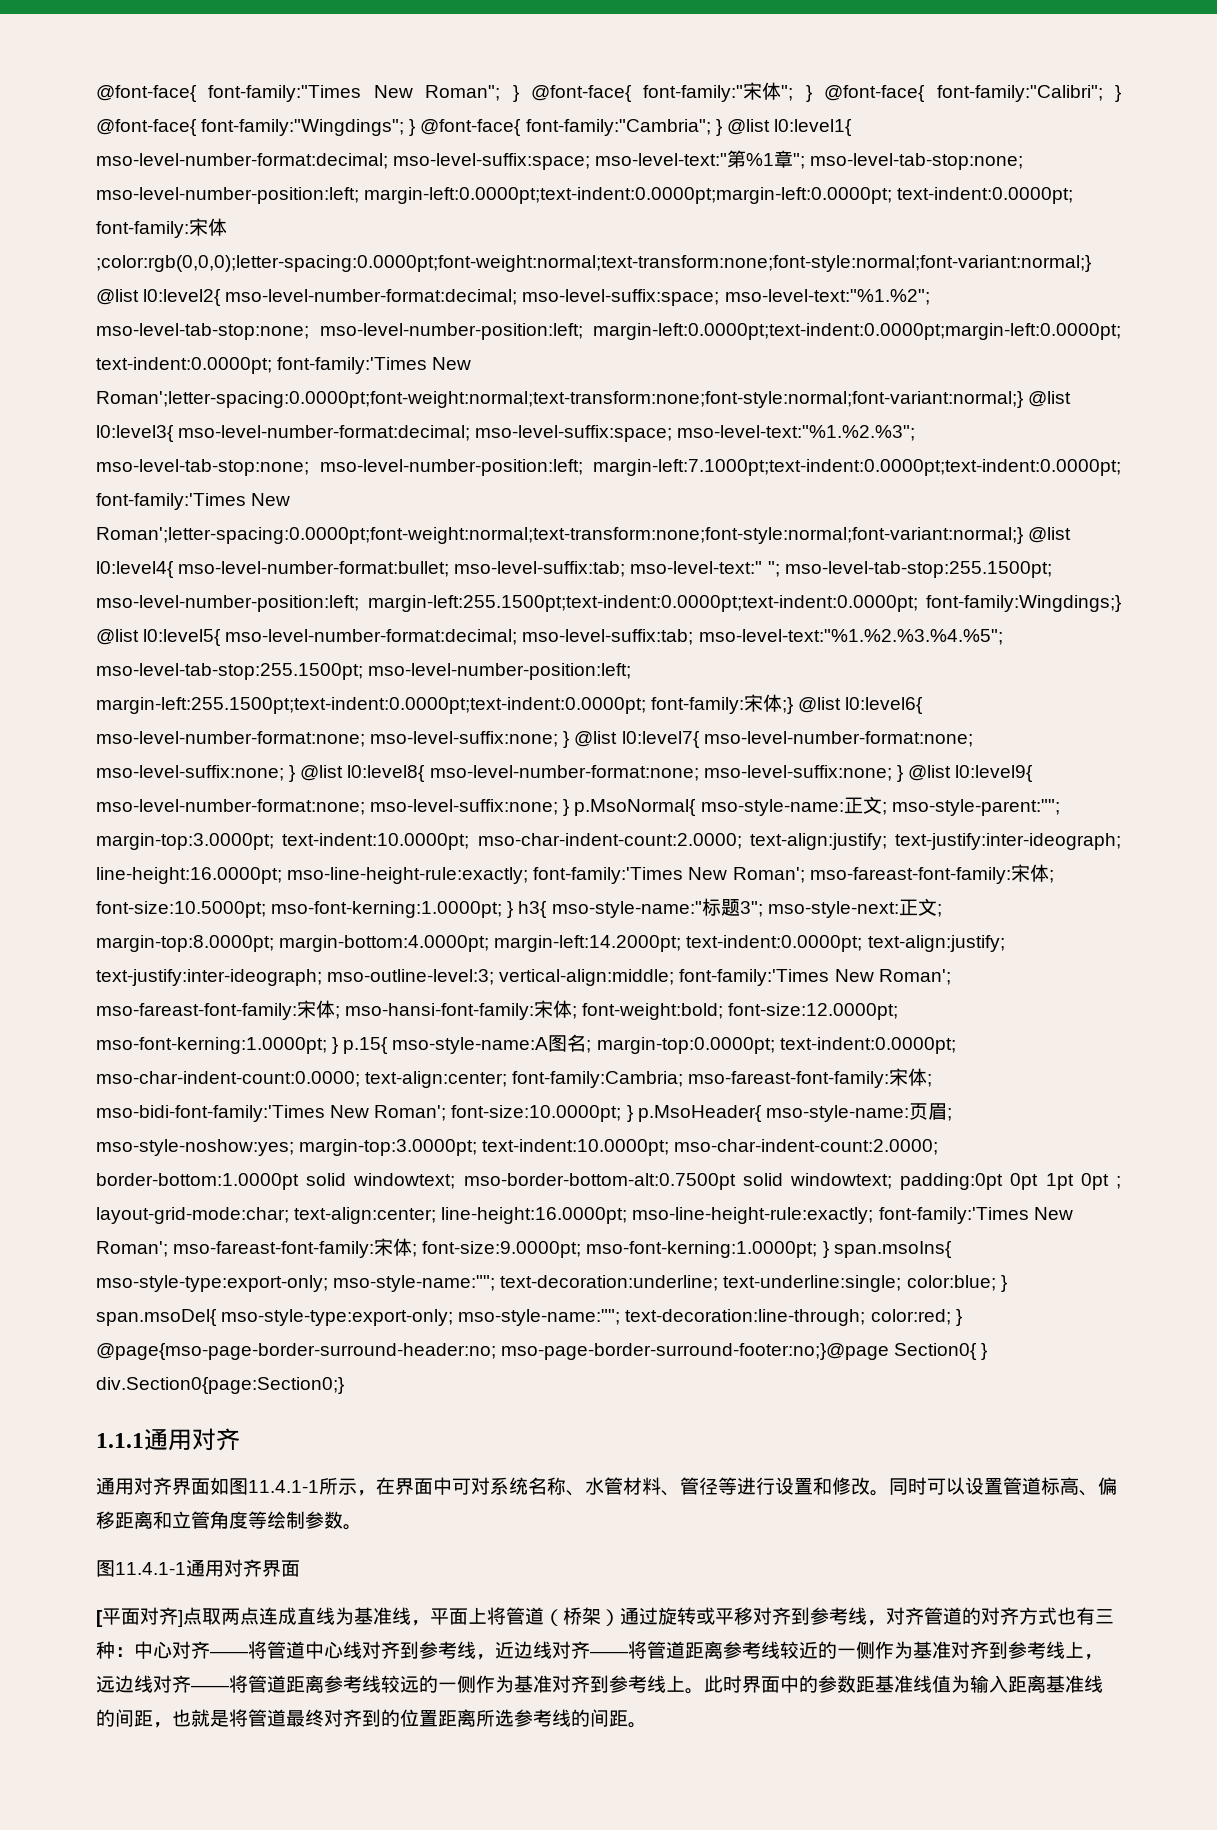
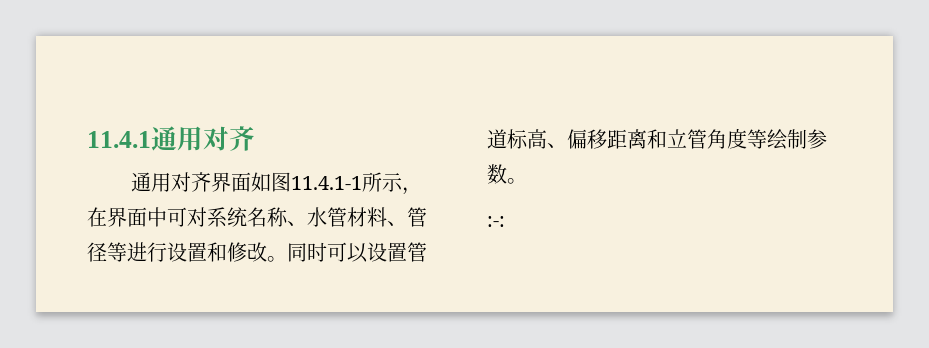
- @font-face{ font-family:"Times New Roman"; } @font-face{ font-family:"宋体"; } @font-face{ font-family:"Calibri"; } @font-face{ font-family:"Wingdings"; } @font-face{ font-family:"Cambria"; } @list l0:level1{ mso-level-number-format:decimal; mso-level-suffix:space; mso-level-text:"第%1章"; mso-level-tab-stop:none; mso-level-number-position:left; margin-left:0.0000pt;text-indent:0.0000pt;margin-left:0.0000pt; text-indent:0.0000pt; font-family:宋体;color:rgb(0,0,0);letter-spacing:0.0000pt;font-weight:normal;text-transform:none;font-style:normal;font-variant:normal;} @list l0:level2{ mso-level-number-format:decimal; mso-level-suffix:space; mso-level-text:"%1.%2"; mso-level-tab-stop:none; mso-level-number-position:left; margin-left:0.0000pt;text-indent:0.0000pt;margin-left:0.0000pt; text-indent:0.0000pt; font-family:'Times New Roman';letter-spacing:0.0000pt;font-weight:normal;text-transform:none;font-style:normal;font-variant:normal;} @list l0:level3{ mso-level-number-format:decimal; mso-level-suffix:space; mso-level-text:"%1.%2.%3"; mso-level-tab-stop:none; mso-level-number-position:left; margin-left:7.1000pt;text-indent:0.0000pt;text-indent:0.0000pt; font-family:'Times New Roman';letter-spacing:0.0000pt;font-weight:normal;text-transform:none;font-style:normal;font-variant:normal;} @list l0:level4{ mso-level-number-format:bullet; mso-level-suffix:tab; mso-level-text:" "; mso-level-tab-stop:255.1500pt; mso-level-number-position:left; margin-left:255.1500pt;text-indent:0.0000pt;text-indent:0.0000pt; font-family:Wingdings;} @list l0:level5{ mso-level-number-format:decimal; mso-level-suffix:tab; mso-level-text:"%1.%2.%3.%4.%5"; mso-level-tab-stop:255.1500pt; mso-level-number-position:left; margin-left:255.1500pt;text-indent:0.0000pt;text-indent:0.0000pt; font-family:宋体;} @list l0:level6{ mso-level-number-format:none; mso-level-suffix:none; } @list l0:level7{ mso-level-number-format:none; mso-level-suffix:none; } @list l0:level8{ mso-level-number-format:none; mso-level-suffix:none; } @list l0:level9{ mso-level-number-format:none; mso-level-suffix:none; } p.MsoNormal{ mso-style-name:正文; mso-style-parent:""; margin-top:3.0000pt; text-indent:10.0000pt; mso-char-indent-count:2.0000; text-align:justify; text-justify:inter-ideograph; line-height:16.0000pt; mso-line-height-rule:exactly; font-family:'Times New Roman'; mso-fareast-font-family:宋体; font-size:10.5000pt; mso-font-kerning:1.0000pt; } h3{ mso-style-name:"标题3"; mso-style-next:正文; margin-top:8.0000pt; margin-bottom:4.0000pt; margin-left:14.2000pt; text-indent:0.0000pt; text-align:justify; text-justify:inter-ideograph; mso-outline-level:3; vertical-align:middle; font-family:'Times New Roman'; mso-fareast-font-family:宋体; mso-hansi-font-family:宋体; font-weight:bold; font-size:12.0000pt; mso-font-kerning:1.0000pt; } p.15{ mso-style-name:A图名; margin-top:0.0000pt; text-indent:0.0000pt; mso-char-indent-count:0.0000; text-align:center; font-family:Cambria; mso-fareast-font-family:宋体; mso-bidi-font-family:'Times New Roman'; font-size:10.0000pt; } p.MsoHeader{ mso-style-name:页眉; mso-style-noshow:yes; margin-top:3.0000pt; text-indent:10.0000pt; mso-char-indent-count:2.0000; border-bottom:1.0000pt solid windowtext; mso-border-bottom-alt:0.7500pt solid windowtext; padding:0pt 0pt 1pt 0pt ; layout-grid-mode:char; text-align:center; line-height:16.0000pt; mso-line-height-rule:exactly; font-family:'Times New Roman'; mso-fareast-font-family:宋体; font-size:9.0000pt; mso-font-kerning:1.0000pt; } span.msoIns{ mso-style-type:export-only; mso-style-name:""; text-decoration:underline; text-underline:single; color:blue; } span.msoDel{ mso-style-type:export-only; mso-style-name:""; text-decoration:line-through; color:red; } @page{mso-page-border-surround-header:no; mso-page-border-surround-footer:no;}@page Section0{ } div.Section0{page:Section0;}
- 1.1.1通用对齐
+ 11.4.1通用对齐
- 图11.4.1-1通用对齐界面
- [平面对齐]点取两点连成直线为基准线，平面上将管道（桥架）通过旋转或平移对齐到参考线，对齐管道的对齐方式也有三种：中心对齐——将管道中心线对齐到参考线，近边线对齐——将管道距离参考线较近的一侧作为基准对齐到参考线上，远边线对齐——将管道距离参考线较远的一侧作为基准对齐到参考线上。此时界面中的参数距基准线值为输入距离基准线的间距，也就是将管道最终对齐到的位置距离所选参考线的间距。
+ :-:

